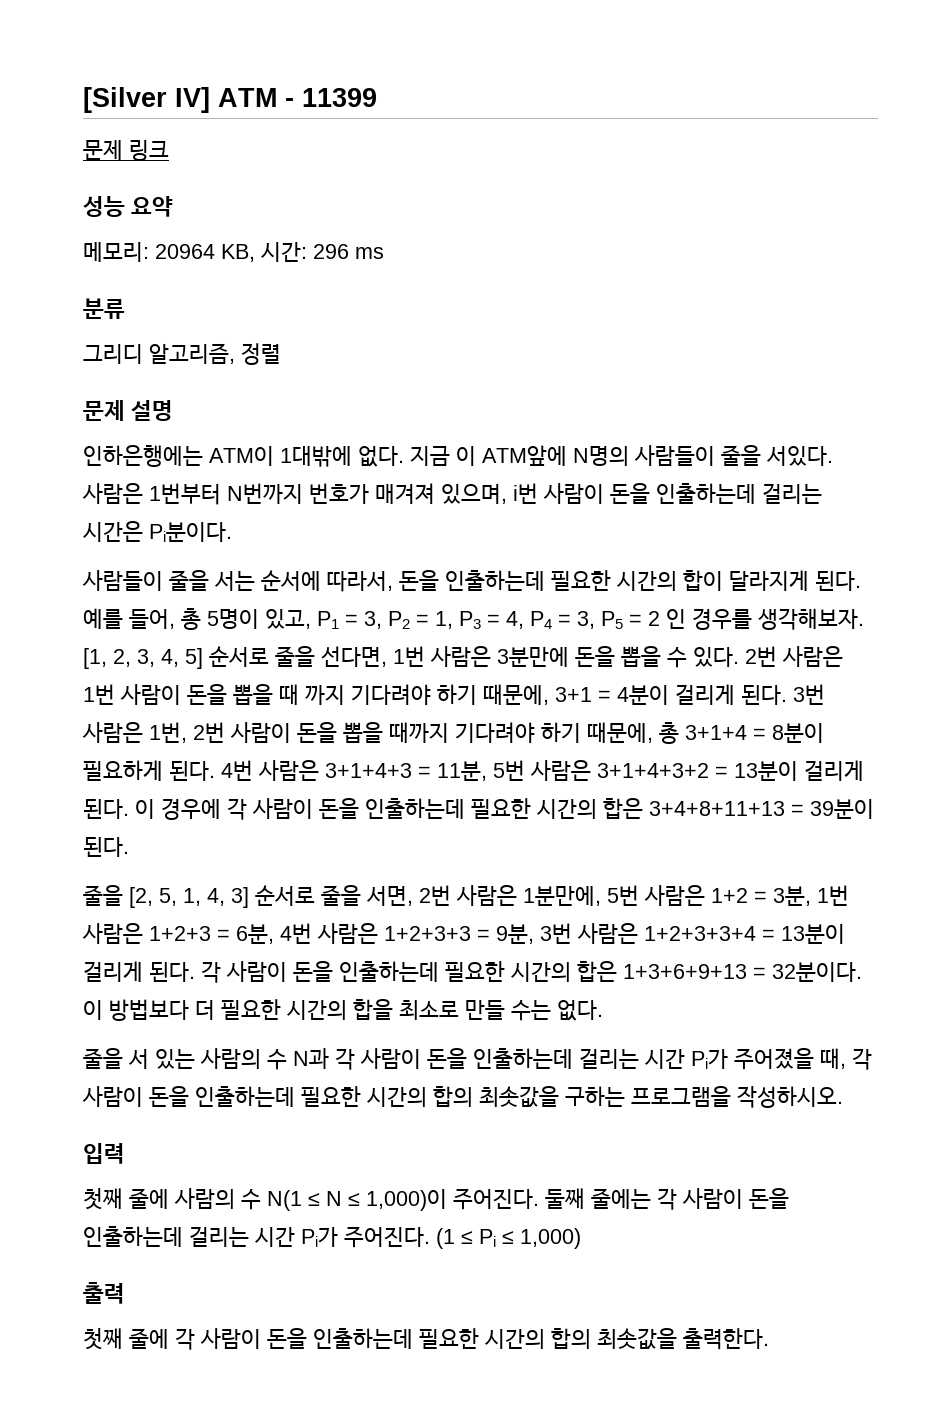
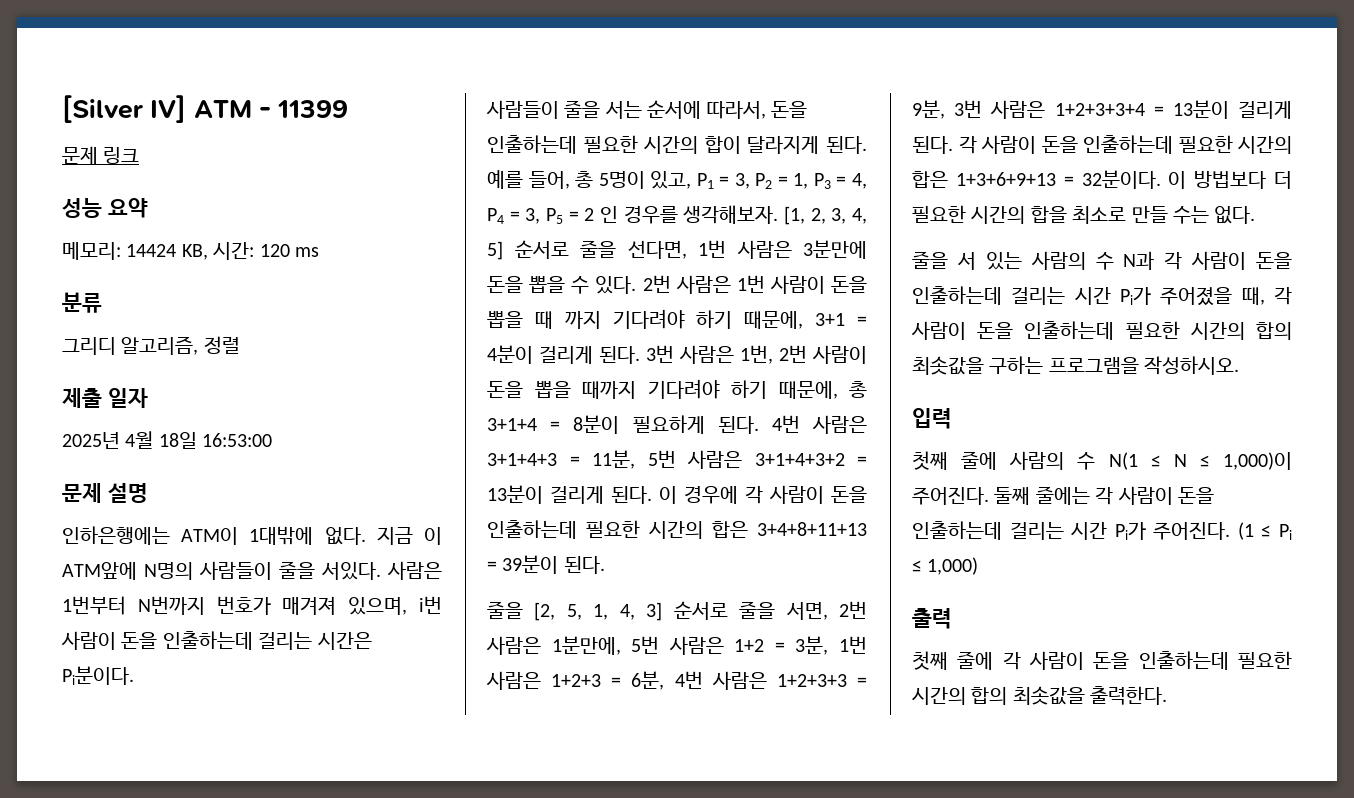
- 메모리: 20964 KB, 시간: 296 ms
+ 메모리: 14424 KB, 시간: 120 ms
+ 제출 일자
+ 2025년 4월 18일 16:53:00

